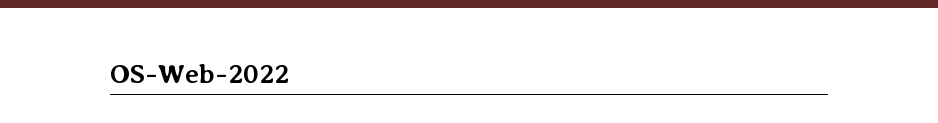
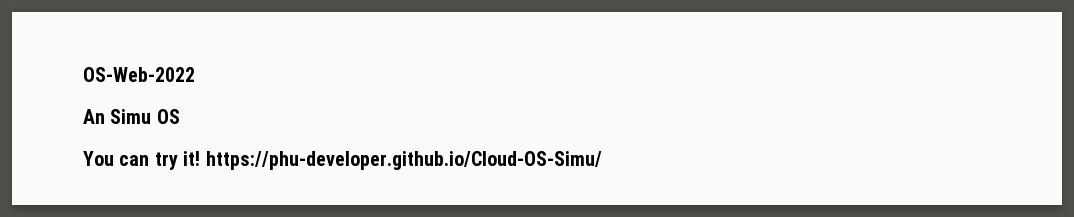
+ An Simu OS
+ You can try it! https://phu-developer.github.io/Cloud-OS-Simu/

